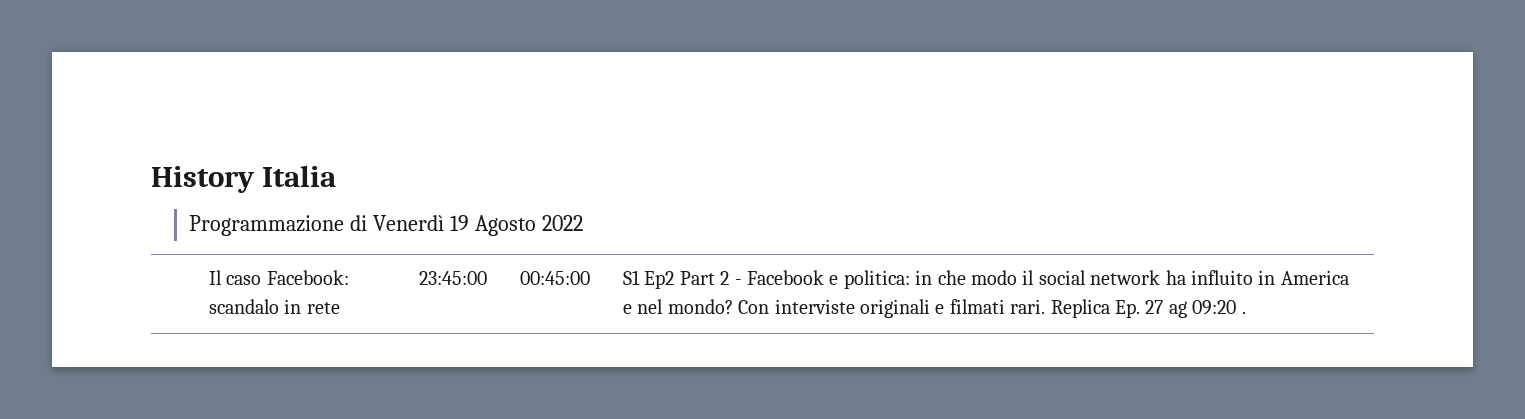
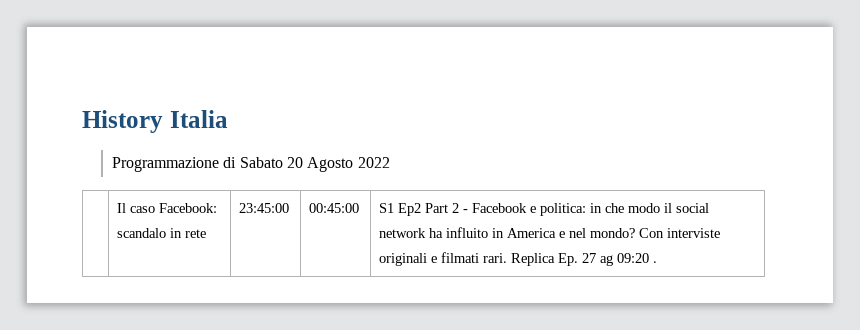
- Programmazione di Venerdì 19 Agosto 2022
+ Programmazione di Sabato 20 Agosto 2022

